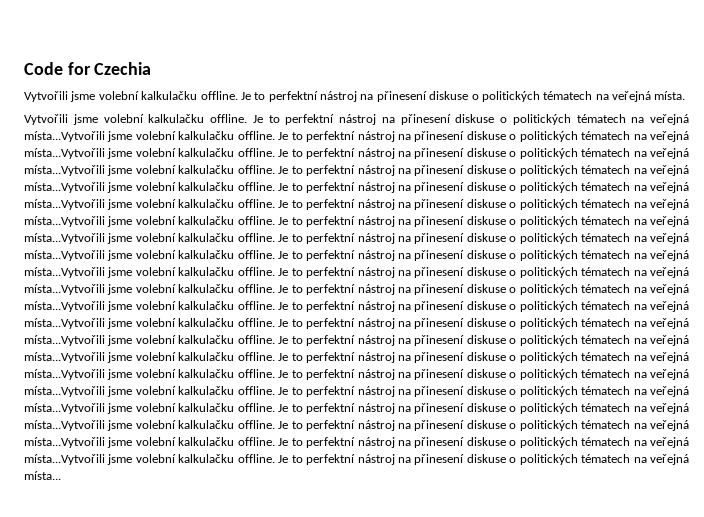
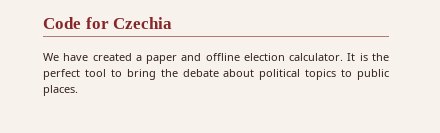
- Vytvořili jsme volební kalkulačku offline. Je to perfektní nástroj na přinesení diskuse o politických tématech na veřejná místa.
- Vytvořili jsme volební kalkulačku offline. Je to perfektní nástroj na přinesení diskuse o politických tématech na veřejná místa...Vytvořili jsme volební kalkulačku offline. Je to perfektní nástroj na přinesení diskuse o politických tématech na veřejná místa...Vytvořili jsme volební kalkulačku offline. Je to perfektní nástroj na přinesení diskuse o politických tématech na veřejná místa...Vytvořili jsme volební kalkulačku offline. Je to perfektní nástroj na přinesení diskuse o politických tématech na veřejná místa...Vytvořili jsme volební kalkulačku offline. Je to perfektní nástroj na přinesení diskuse o politických tématech na veřejná místa...Vytvořili jsme volební kalkulačku offline. Je to perfektní nástroj na přinesení diskuse o politických tématech na veřejná místa...Vytvořili jsme volební kalkulačku offline. Je to perfektní nástroj na přinesení diskuse o politických tématech na veřejná místa...Vytvořili jsme volební kalkulačku offline. Je to perfektní nástroj na přinesení diskuse o politických tématech na veřejná místa...Vytvořili jsme volební kalkulačku offline. Je to perfektní nástroj na přinesení diskuse o politických tématech na veřejná místa...Vytvořili jsme volební kalkulačku offline. Je to perfektní nástroj na přinesení diskuse o politických tématech na veřejná místa...Vytvořili jsme volební kalkulačku offline. Je to perfektní nástroj na přinesení diskuse o politických tématech na veřejná místa...Vytvořili jsme volební kalkulačku offline. Je to perfektní nástroj na přinesení diskuse o politických tématech na veřejná místa...Vytvořili jsme volební kalkulačku offline. Je to perfektní nástroj na přinesení diskuse o politických tématech na veřejná místa...Vytvořili jsme volební kalkulačku offline. Je to perfektní nástroj na přinesení diskuse o politických tématech na veřejná místa...Vytvořili jsme volební kalkulačku offline. Je to perfektní nástroj na přinesení diskuse o politických tématech na veřejná místa...Vytvořili jsme volební kalkulačku offline. Je to perfektní nástroj na přinesení diskuse o politických tématech na veřejná místa...Vytvořili jsme volební kalkulačku offline. Je to perfektní nástroj na přinesení diskuse o politických tématech na veřejná místa...Vytvořili jsme volební kalkulačku offline. Je to perfektní nástroj na přinesení diskuse o politických tématech na veřejná místa...Vytvořili jsme volební kalkulačku offline. Je to perfektní nástroj na přinesení diskuse o politických tématech na veřejná místa...Vytvořili jsme volební kalkulačku offline. Je to perfektní nástroj na přinesení diskuse o politických tématech na veřejná místa...Vytvořili jsme volební kalkulačku offline. Je to perfektní nástroj na přinesení diskuse o politických tématech na veřejná místa...
+ We have created a paper and offline election calculator. It is the perfect tool to bring the debate about political topics to public places.

